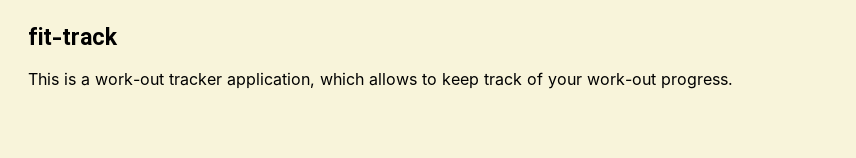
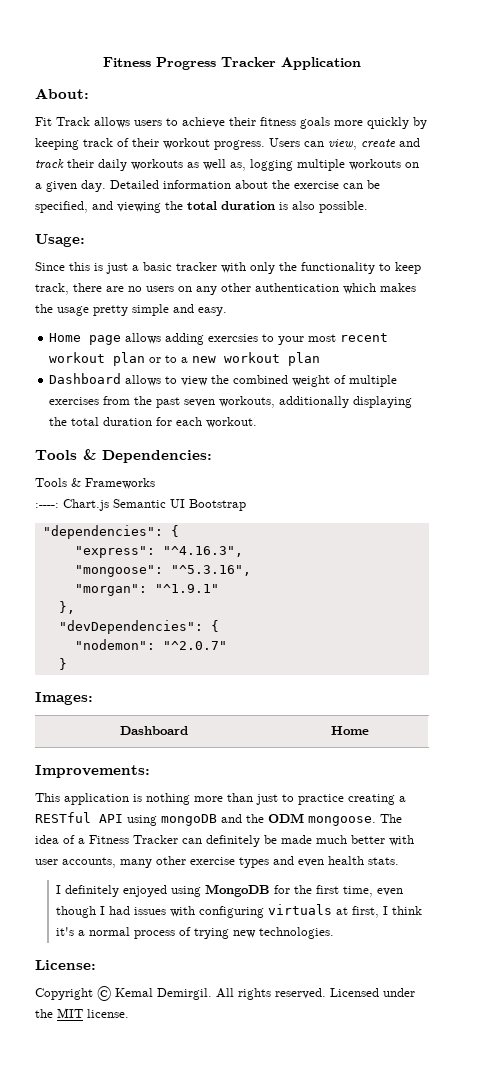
- fit-track
- This is a work-out tracker application, which allows to keep track of your work-out progress.
+ Fitness Progress Tracker Application
+ About:
+ Fit Track allows users to achieve their fitness goals more quickly by keeping track of their workout progress. Users can view, create and track their daily workouts as well as, logging multiple workouts on a given day. Detailed information about the exercise can be specified, and viewing the total duration is also possible.
+ Usage:
+ Since this is just a basic tracker with only the functionality to keep track, there are no users on any other authentication which makes the usage pretty simple and easy.
+ Home page allows adding exercsies to your most recent workout plan or to a new workout plan
+ Dashboard allows to view the combined weight of multiple exercises from the past seven workouts, additionally displaying the total duration for each workout.
+ Tools & Dependencies:
+ Tools & Frameworks
+ :----: Chart.js Semantic UI Bootstrap
+ "dependencies": {
+ "express": "^4.16.3",
+ "mongoose": "^5.3.16",
+ "morgan": "^1.9.1"
+ },
+ "devDependencies": {
+ "nodemon": "^2.0.7"
+ }
+ Images:
+ Dashboard | Home
+ Improvements:
+ This application is nothing more than just to practice creating a RESTful API using mongoDB and the ODM mongoose. The idea of a Fitness Tracker can definitely be made much better with user accounts, many other exercise types and even health stats.
+ I definitely enjoyed using MongoDB for the first time, even though I had issues with configuring virtuals at first, I think it's a normal process of trying new technologies.
+ License:
+ Copyright © Kemal Demirgil. All rights reserved. Licensed under the MIT license.

